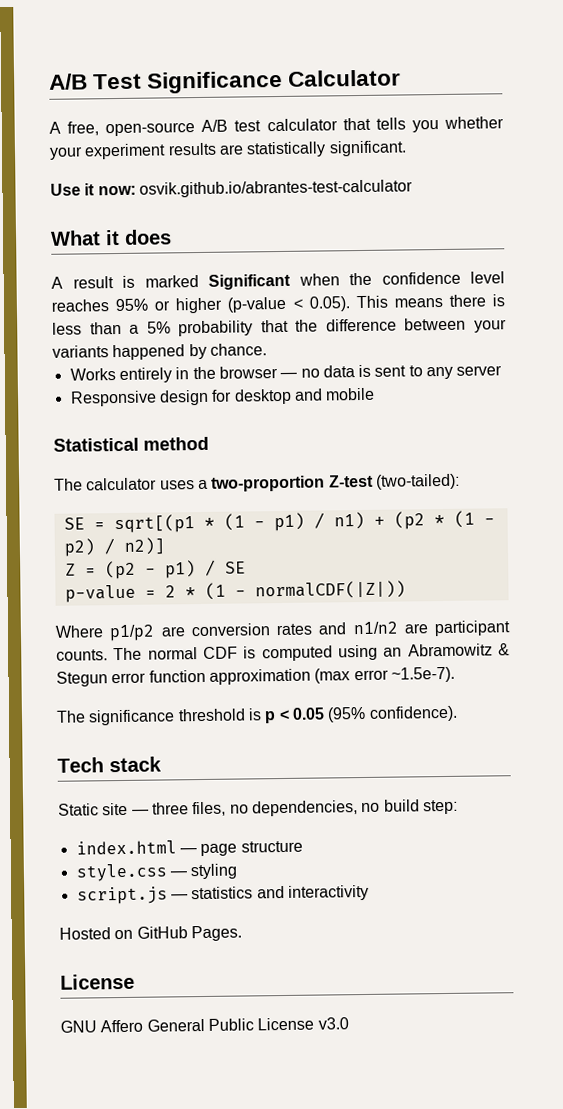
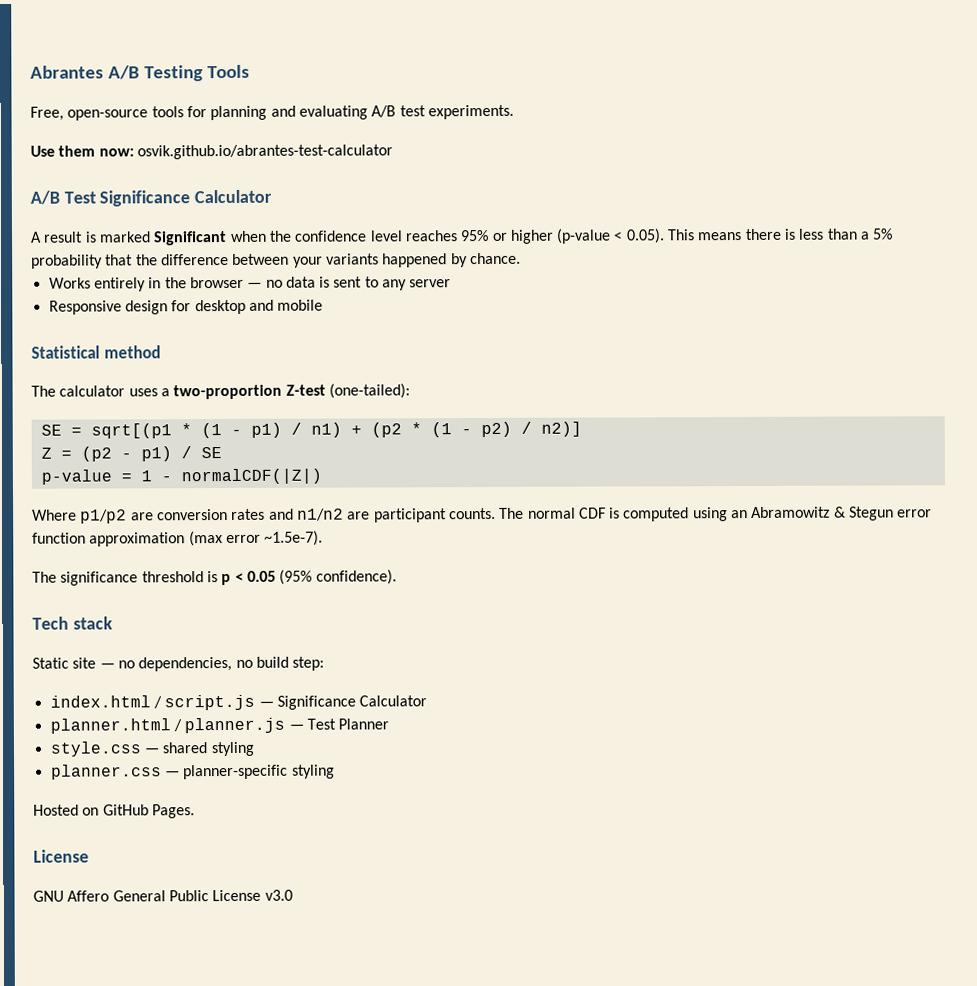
+ Abrantes A/B Testing Tools
+ Free, open-source tools for planning and evaluating A/B test experiments.
+ Use them now: osvik.github.io/abrantes-test-calculator
  A/B Test Significance Calculator
- A free, open-source A/B test calculator that tells you whether your experiment results are statistically significant.
- Use it now: osvik.github.io/abrantes-test-calculator
- What it does
- The calculator uses a two-proportion Z-test (two-tailed):
+ The calculator uses a two-proportion Z-test (one-tailed):
- p-value = 2 * (1 - normalCDF(|Z|))
+ p-value = 1 - normalCDF(|Z|)
- Static site — three files, no dependencies, no build step:
+ Static site — no dependencies, no build step:
- index.html — page structure
+ index.html / script.js — Significance Calculator
+ planner.html / planner.js — Test Planner
- style.css — styling
- script.js — statistics and interactivity
+ style.css — shared styling
+ planner.css — planner-specific styling

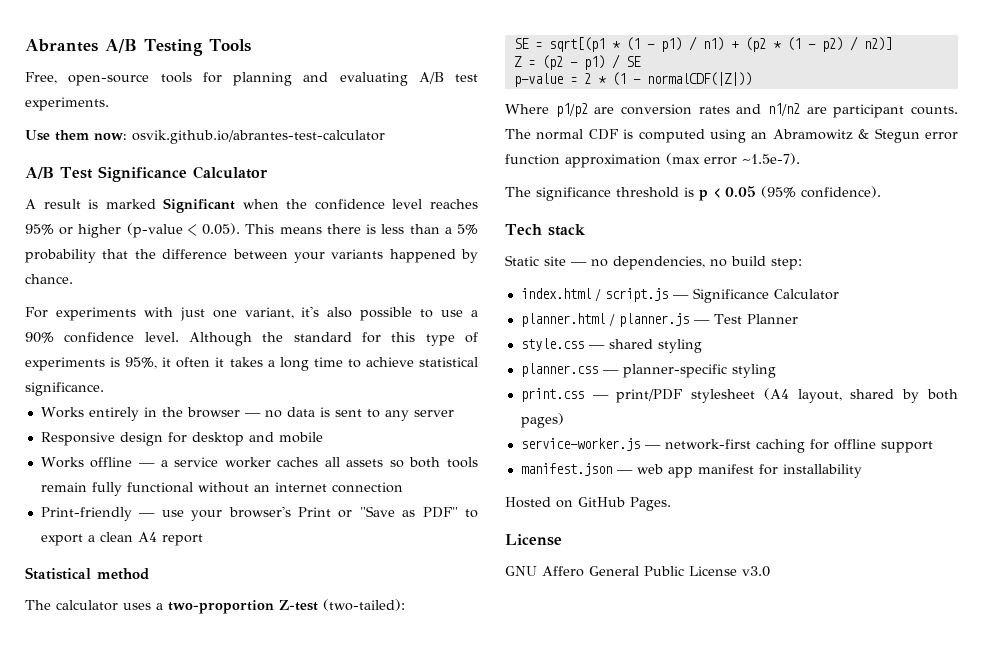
+ For experiments with just one variant, it's also possible to use a 90% confidence level. Although the standard for this type of experiments is 95%, it often it takes a long time to achieve statistical significance.
+ Works offline — a service worker caches all assets so both tools remain fully functional without an internet connection
+ Print-friendly — use your browser's Print or "Save as PDF" to export a clean A4 report
- The calculator uses a two-proportion Z-test (one-tailed):
+ The calculator uses a two-proportion Z-test (two-tailed):
- p-value = 1 - normalCDF(|Z|)
+ p-value = 2 * (1 - normalCDF(|Z|))
+ print.css — print/PDF stylesheet (A4 layout, shared by both pages)
+ service-worker.js — network-first caching for offline support
+ manifest.json — web app manifest for installability

